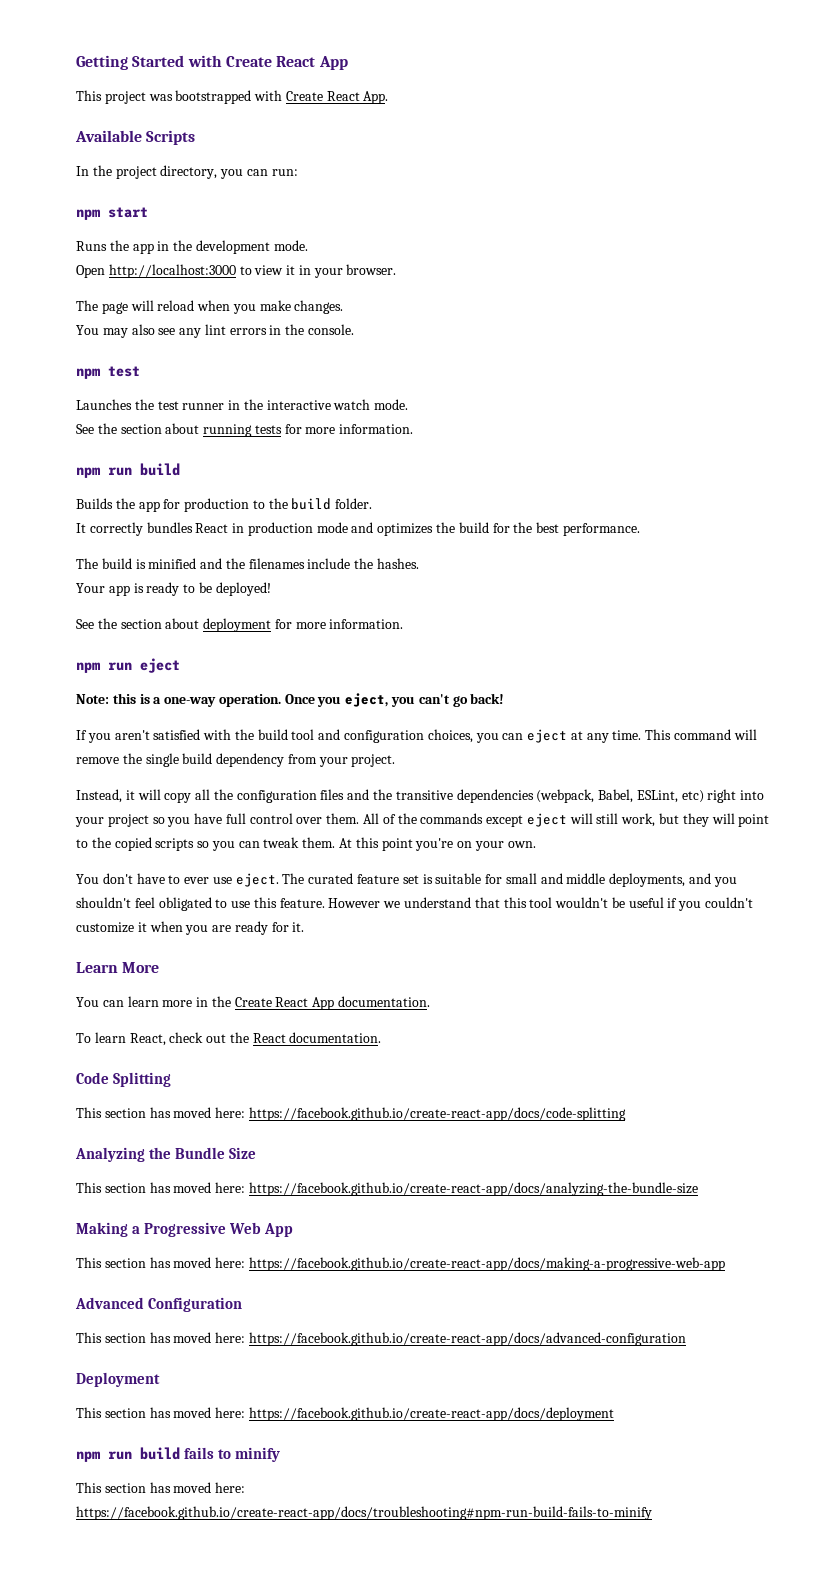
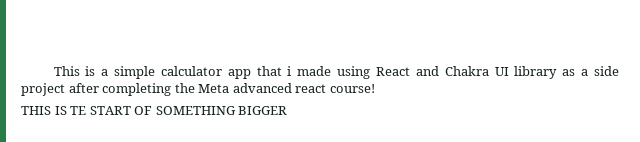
- Getting Started with Create React App
- This project was bootstrapped with Create React App.
- Available Scripts
- In the project directory, you can run:
- npm start
- Runs the app in the development mode.
- Open http://localhost:3000 to view it in your browser.
- The page will reload when you make changes.
- You may also see any lint errors in the console.
- npm test
- Launches the test runner in the interactive watch mode.
- See the section about running tests for more information.
- npm run build
- Builds the app for production to the build folder.
- It correctly bundles React in production mode and optimizes the build for the best performance.
- The build is minified and the filenames include the hashes.
- Your app is ready to be deployed!
- See the section about deployment for more information.
- npm run eject
- Note: this is a one-way operation. Once you eject, you can't go back!
- If you aren't satisfied with the build tool and configuration choices, you can eject at any time. This command will remove the single build dependency from your project.
- Instead, it will copy all the configuration files and the transitive dependencies (webpack, Babel, ESLint, etc) right into your project so you have full control over them. All of the commands except eject will still work, but they will point to the copied scripts so you can tweak them. At this point you're on your own.
- You don't have to ever use eject. The curated feature set is suitable for small and middle deployments, and you shouldn't feel obligated to use this feature. However we understand that this tool wouldn't be useful if you couldn't customize it when you are ready for it.
- Learn More
- You can learn more in the Create React App documentation.
- To learn React, check out the React documentation.
- Code Splitting
- This section has moved here: https://facebook.github.io/create-react-app/docs/code-splitting
- Analyzing the Bundle Size
- This section has moved here: https://facebook.github.io/create-react-app/docs/analyzing-the-bundle-size
- Making a Progressive Web App
- This section has moved here: https://facebook.github.io/create-react-app/docs/making-a-progressive-web-app
- Advanced Configuration
- This section has moved here: https://facebook.github.io/create-react-app/docs/advanced-configuration
- Deployment
- This section has moved here: https://facebook.github.io/create-react-app/docs/deployment
- npm run build fails to minify
- This section has moved here: https://facebook.github.io/create-react-app/docs/troubleshooting#npm-run-build-fails-to-minify
+ This is a simple calculator app that i made using React and Chakra UI library as a side project after completing the Meta advanced react course!
+ THIS IS TE START OF SOMETHING BIGGER

